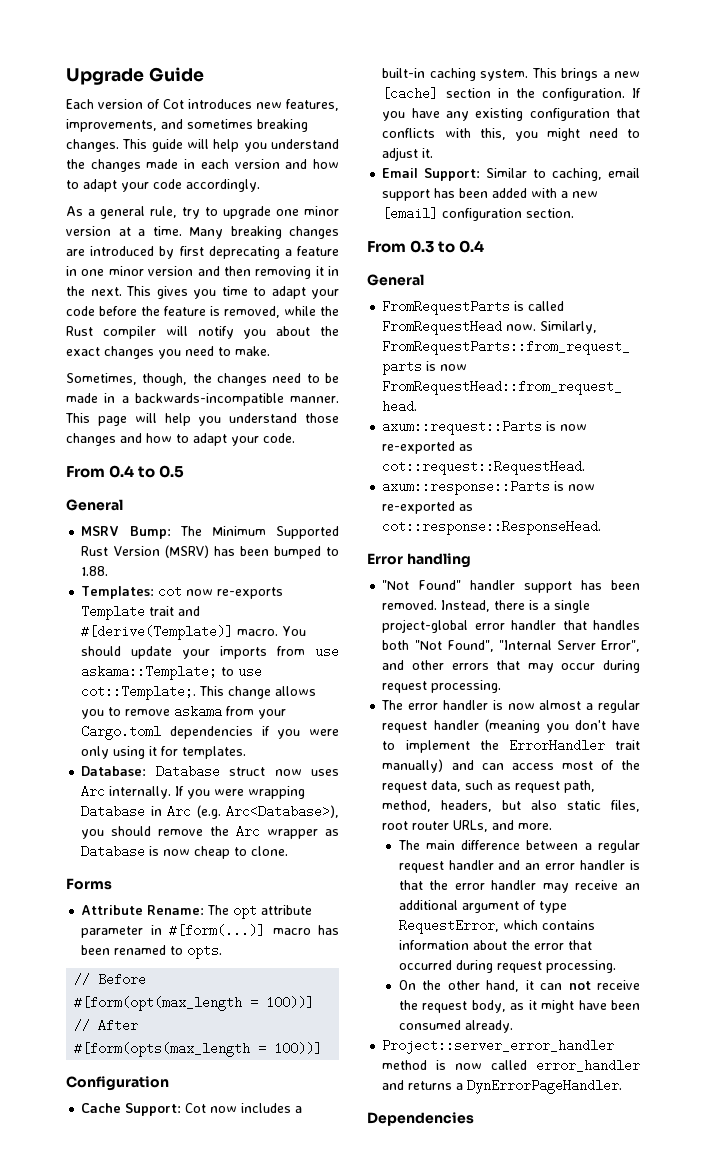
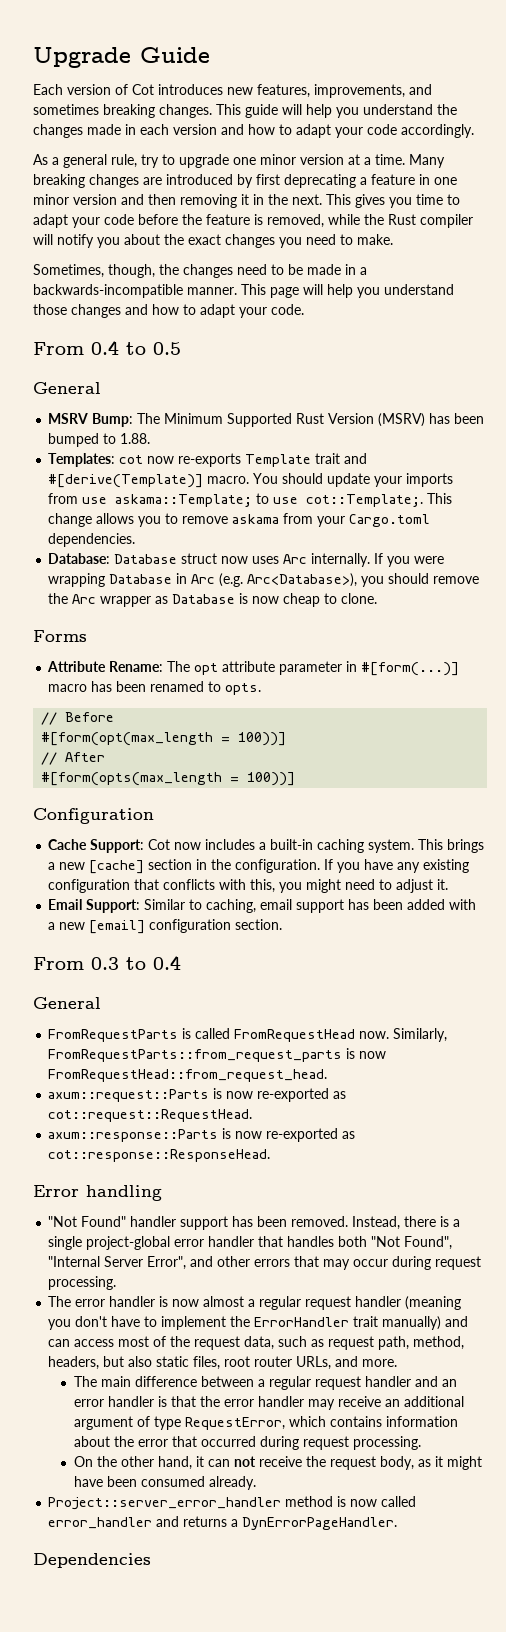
- This change allows you to remove askama from your Cargo.toml dependencies if you were only using it for templates.
+ This change allows you to remove askama from your Cargo.toml dependencies.

